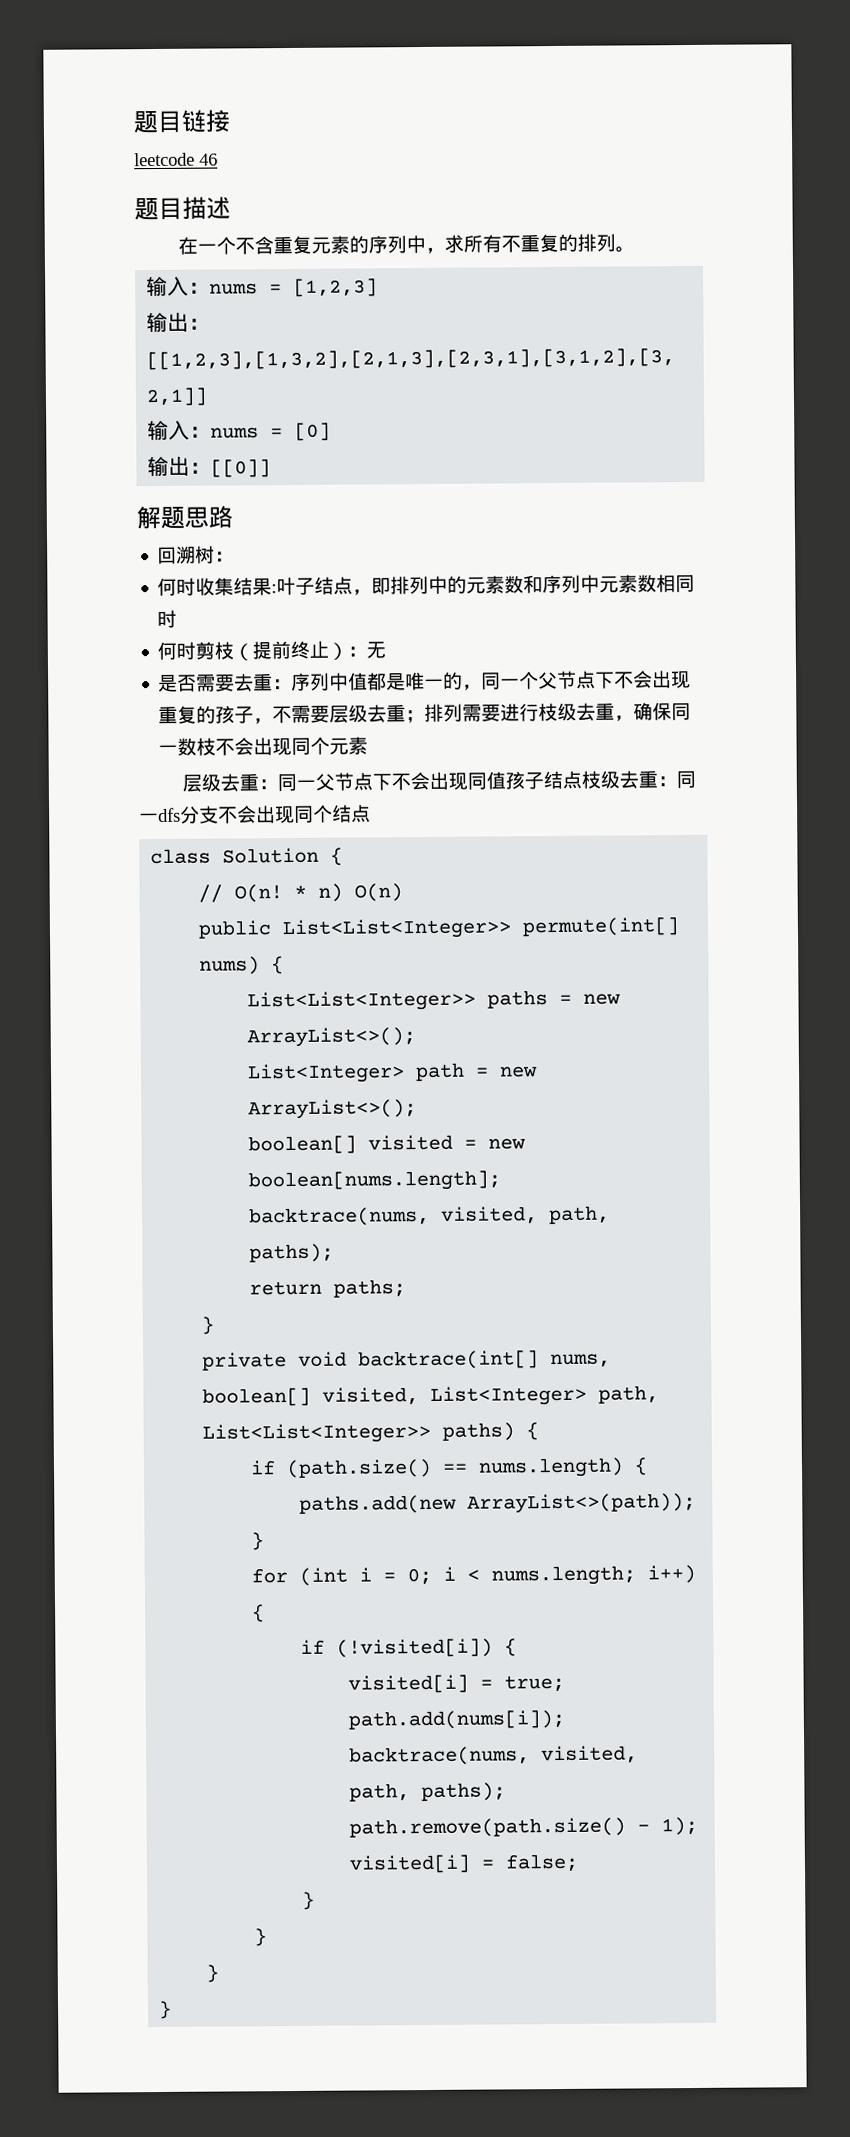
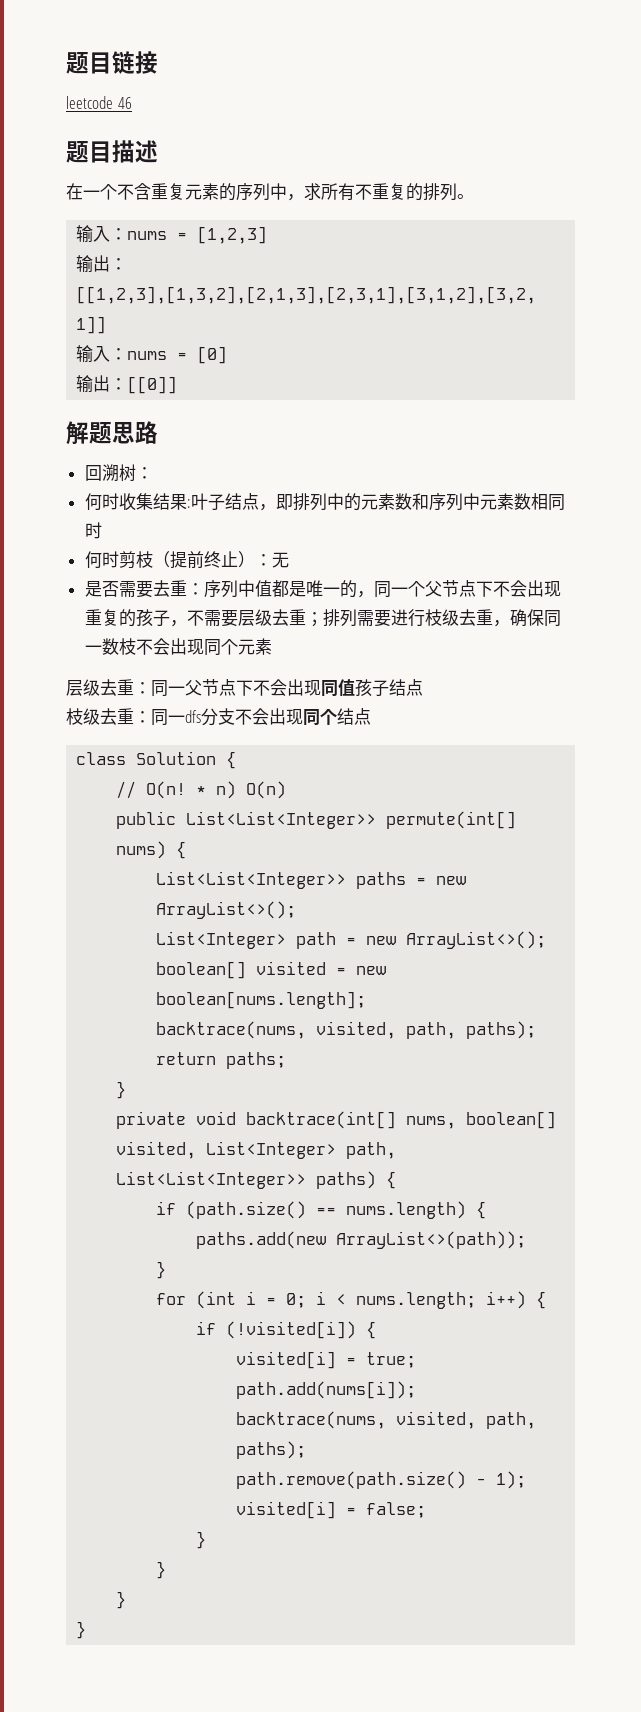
- 层级去重：同一父节点下不会出现同值孩子结点枝级去重：同一dfs分支不会出现同个结点
+ 层级去重：同一父节点下不会出现同值孩子结点
+ 枝级去重：同一dfs分支不会出现同个结点

